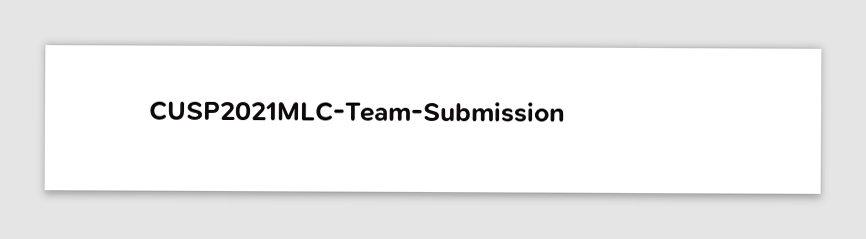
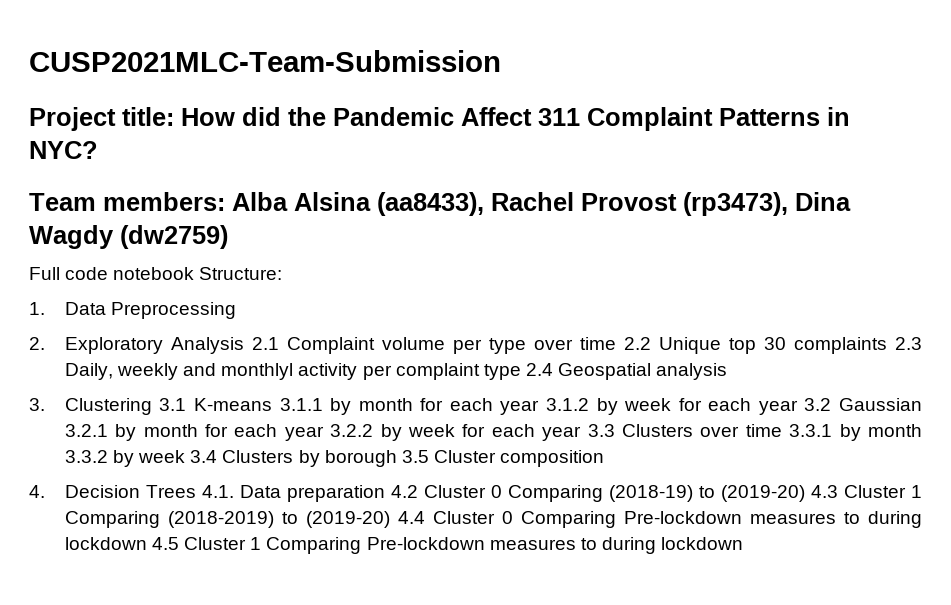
+ Project title: How did the Pandemic Affect 311 Complaint Patterns in NYC?
+ Team members: Alba Alsina (aa8433), Rachel Provost (rp3473), Dina Wagdy (dw2759)
+ Full code notebook Structure:
+ 1. Data Preprocessing
+ 2. Exploratory Analysis 2.1 Complaint volume per type over time 2.2 Unique top 30 complaints 2.3 Daily, weekly and monthlyl activity per complaint type 2.4 Geospatial analysis
+ 3. Clustering 3.1 K-means 3.1.1 by month for each year 3.1.2 by week for each year 3.2 Gaussian 3.2.1 by month for each year 3.2.2 by week for each year 3.3 Clusters over time 3.3.1 by month 3.3.2 by week 3.4 Clusters by borough 3.5 Cluster composition
+ 4. Decision Trees 4.1. Data preparation 4.2 Cluster 0 Comparing (2018-19) to (2019-20) 4.3 Cluster 1 Comparing (2018-2019) to (2019-20) 4.4 Cluster 0 Comparing Pre-lockdown measures to during lockdown 4.5 Cluster 1 Comparing Pre-lockdown measures to during lockdown

